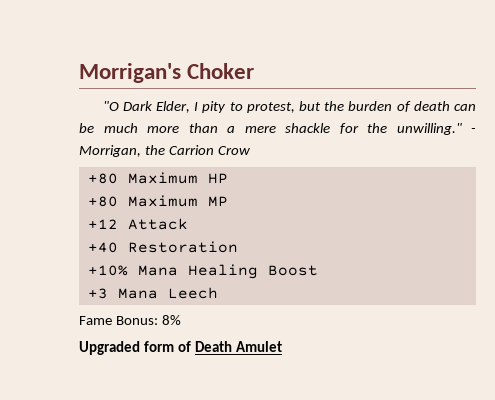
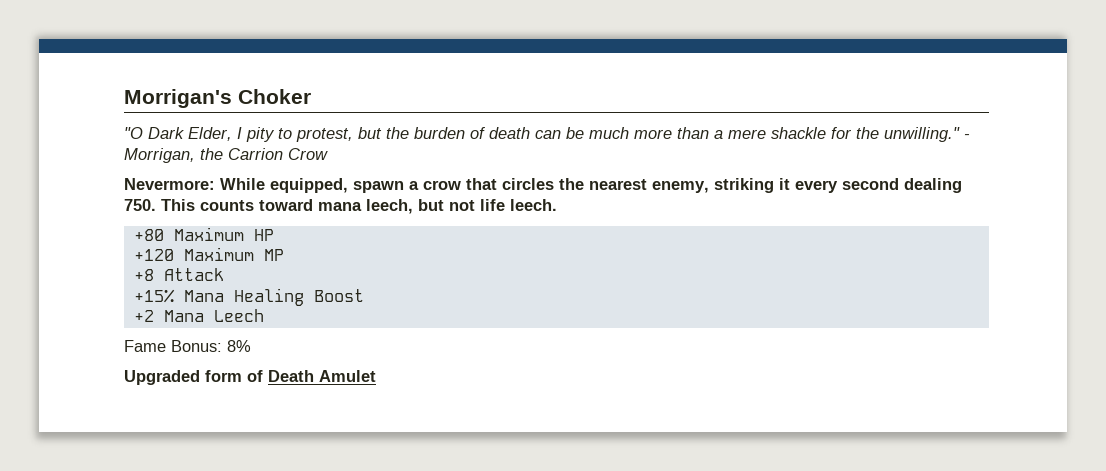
+ Nevermore: While equipped, spawn a crow that circles the nearest enemy, striking it every second dealing 750. This counts toward mana leech, but not life leech.
- +80 Maximum MP
+ +120 Maximum MP
- +12 Attack
+ +8 Attack
- +40 Restoration
- +10% Mana Healing Boost
+ +15% Mana Healing Boost
- +3 Mana Leech
+ +2 Mana Leech

